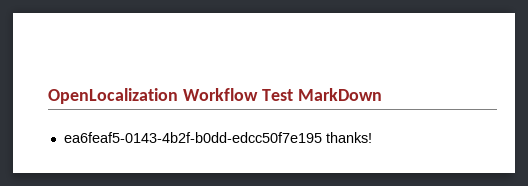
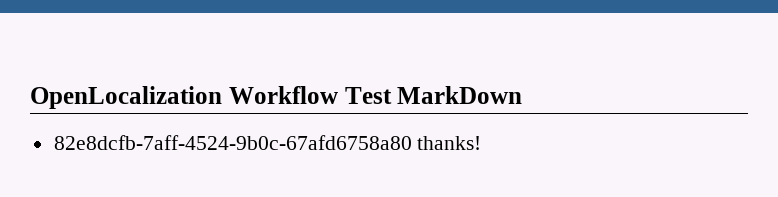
- ea6feaf5-0143-4b2f-b0dd-edcc50f7e195 thanks!
+ 82e8dcfb-7aff-4524-9b0c-67afd6758a80 thanks!

